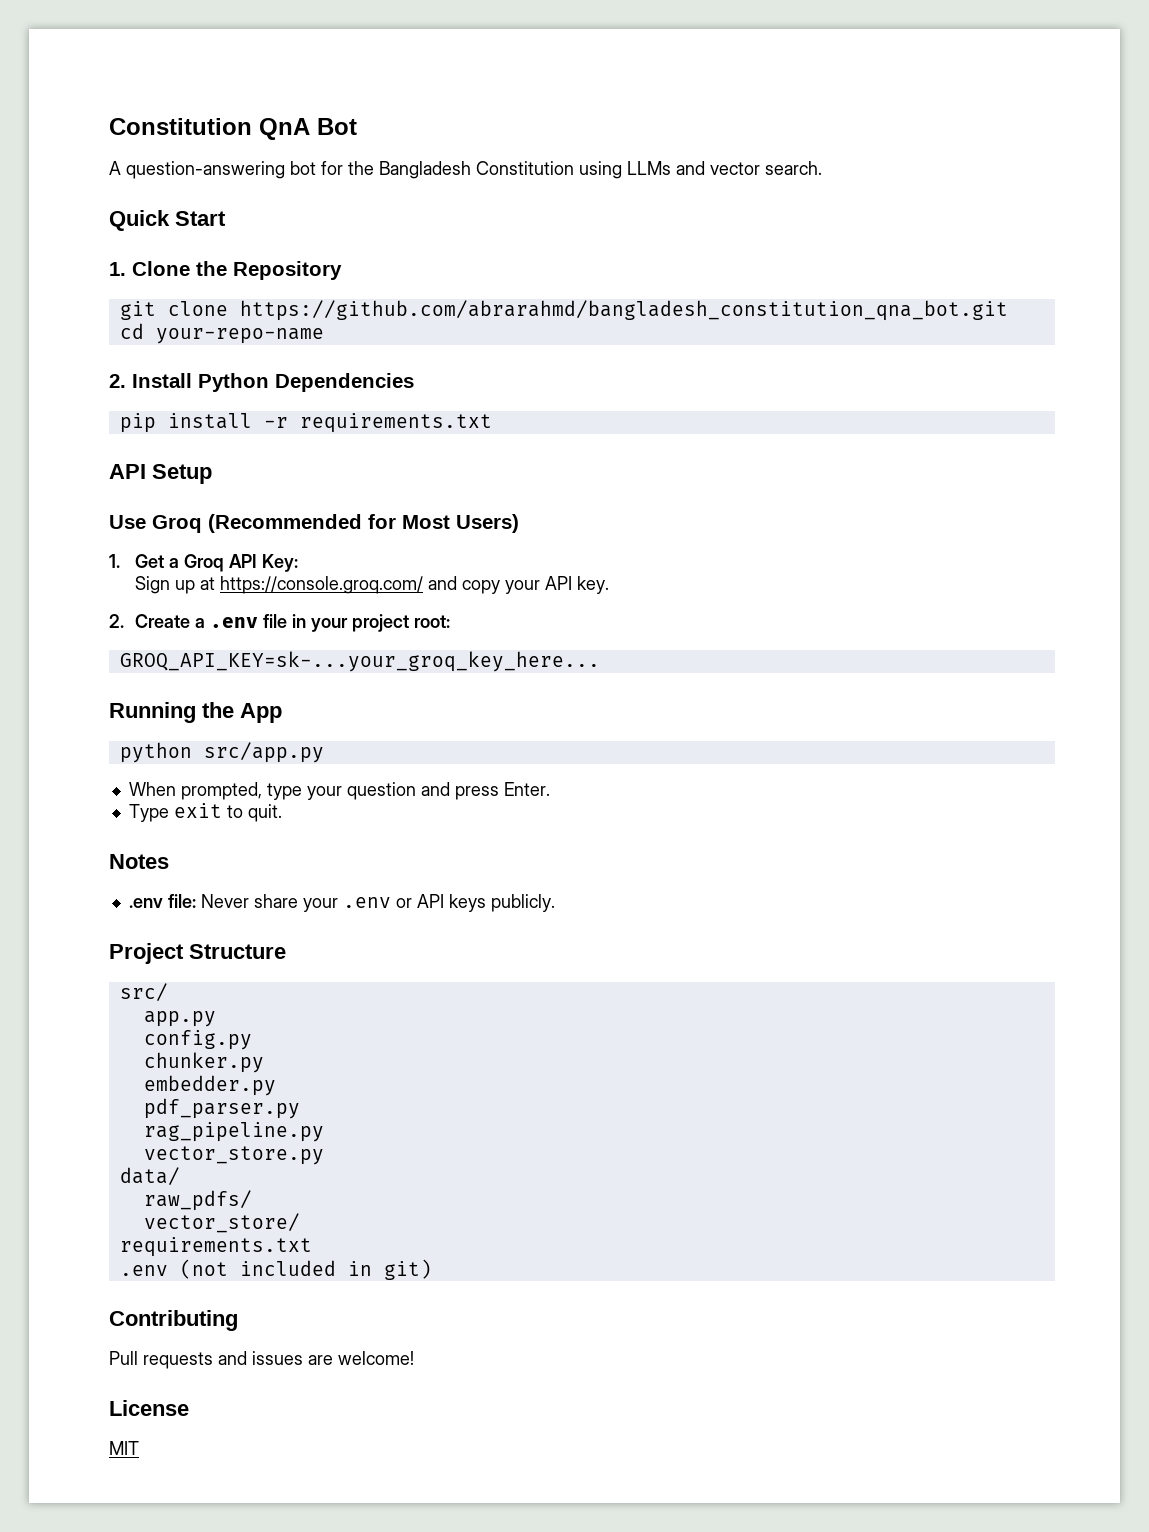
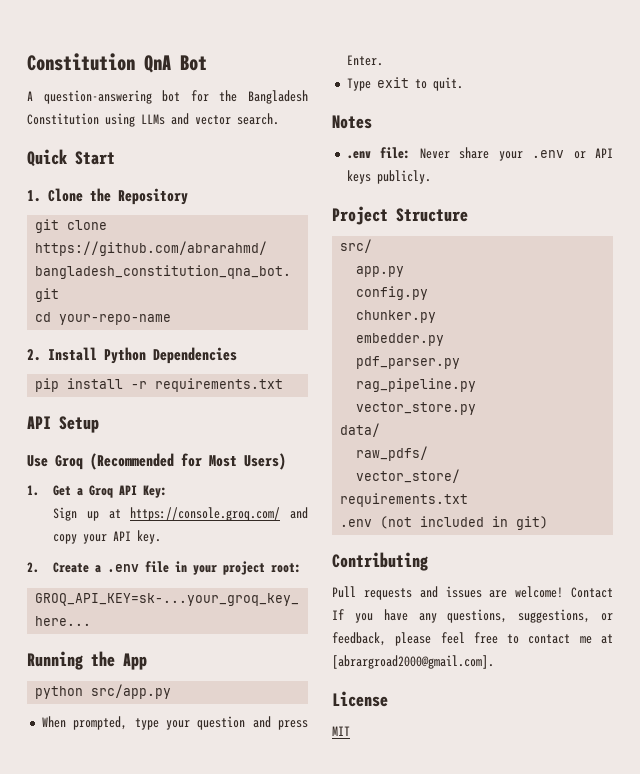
+ Contact If you have any questions, suggestions, or feedback, please feel free to contact me at [abrargroad2000@gmail.com].

